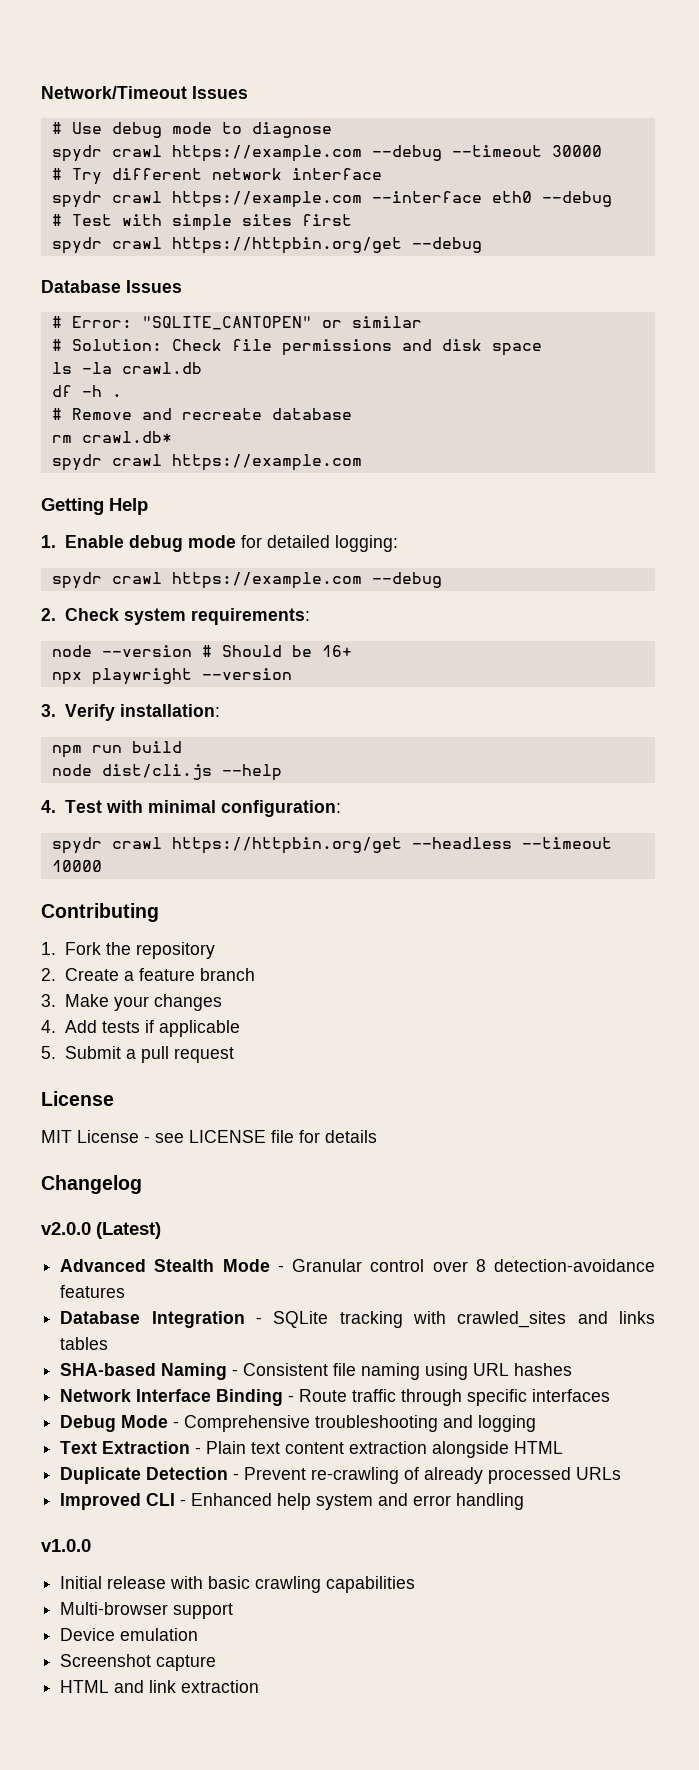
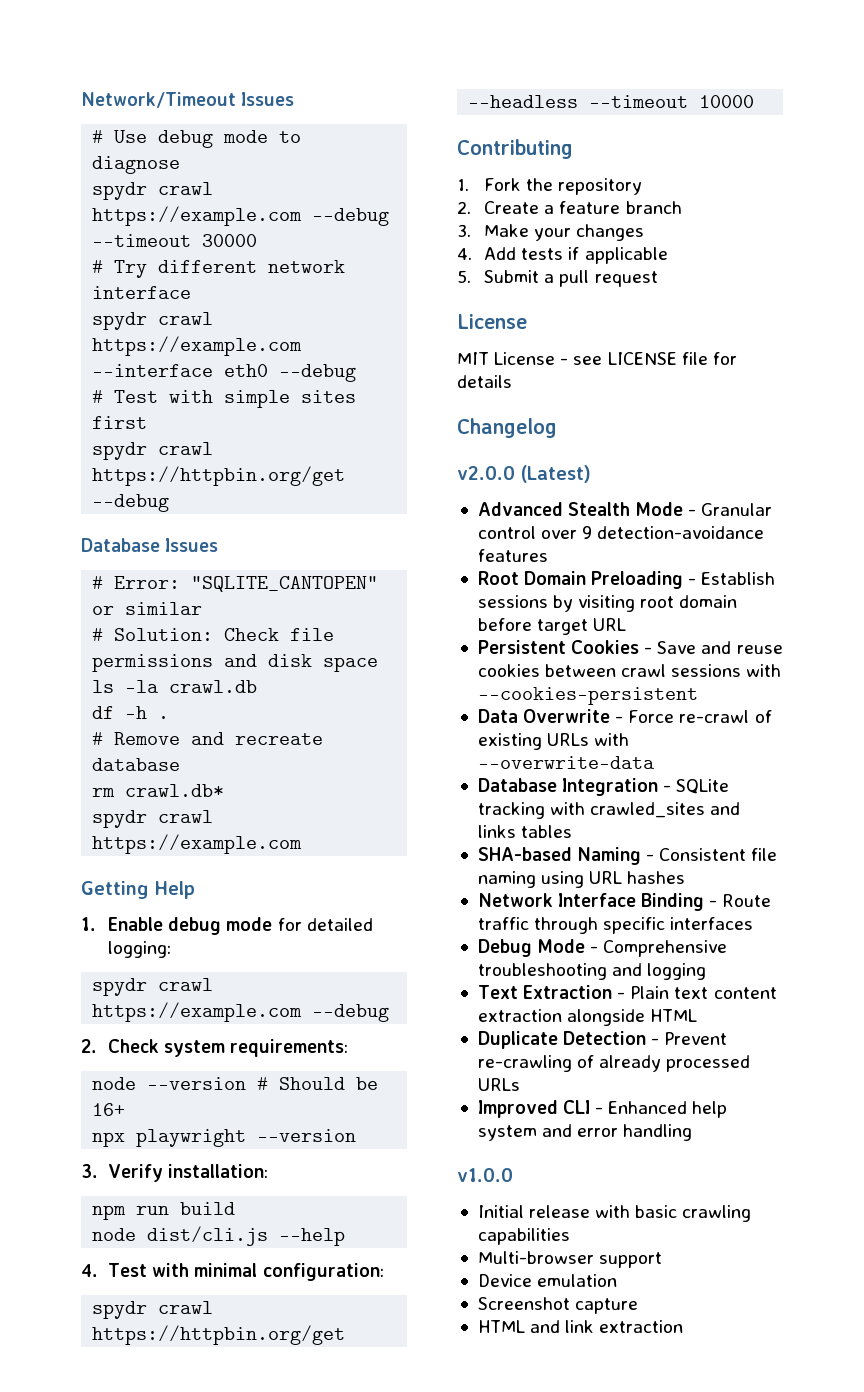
- Advanced Stealth Mode - Granular control over 8 detection-avoidance features
+ Advanced Stealth Mode - Granular control over 9 detection-avoidance features
+ Root Domain Preloading - Establish sessions by visiting root domain before target URL
+ Persistent Cookies - Save and reuse cookies between crawl sessions with --cookies-persistent
+ Data Overwrite - Force re-crawl of existing URLs with --overwrite-data

